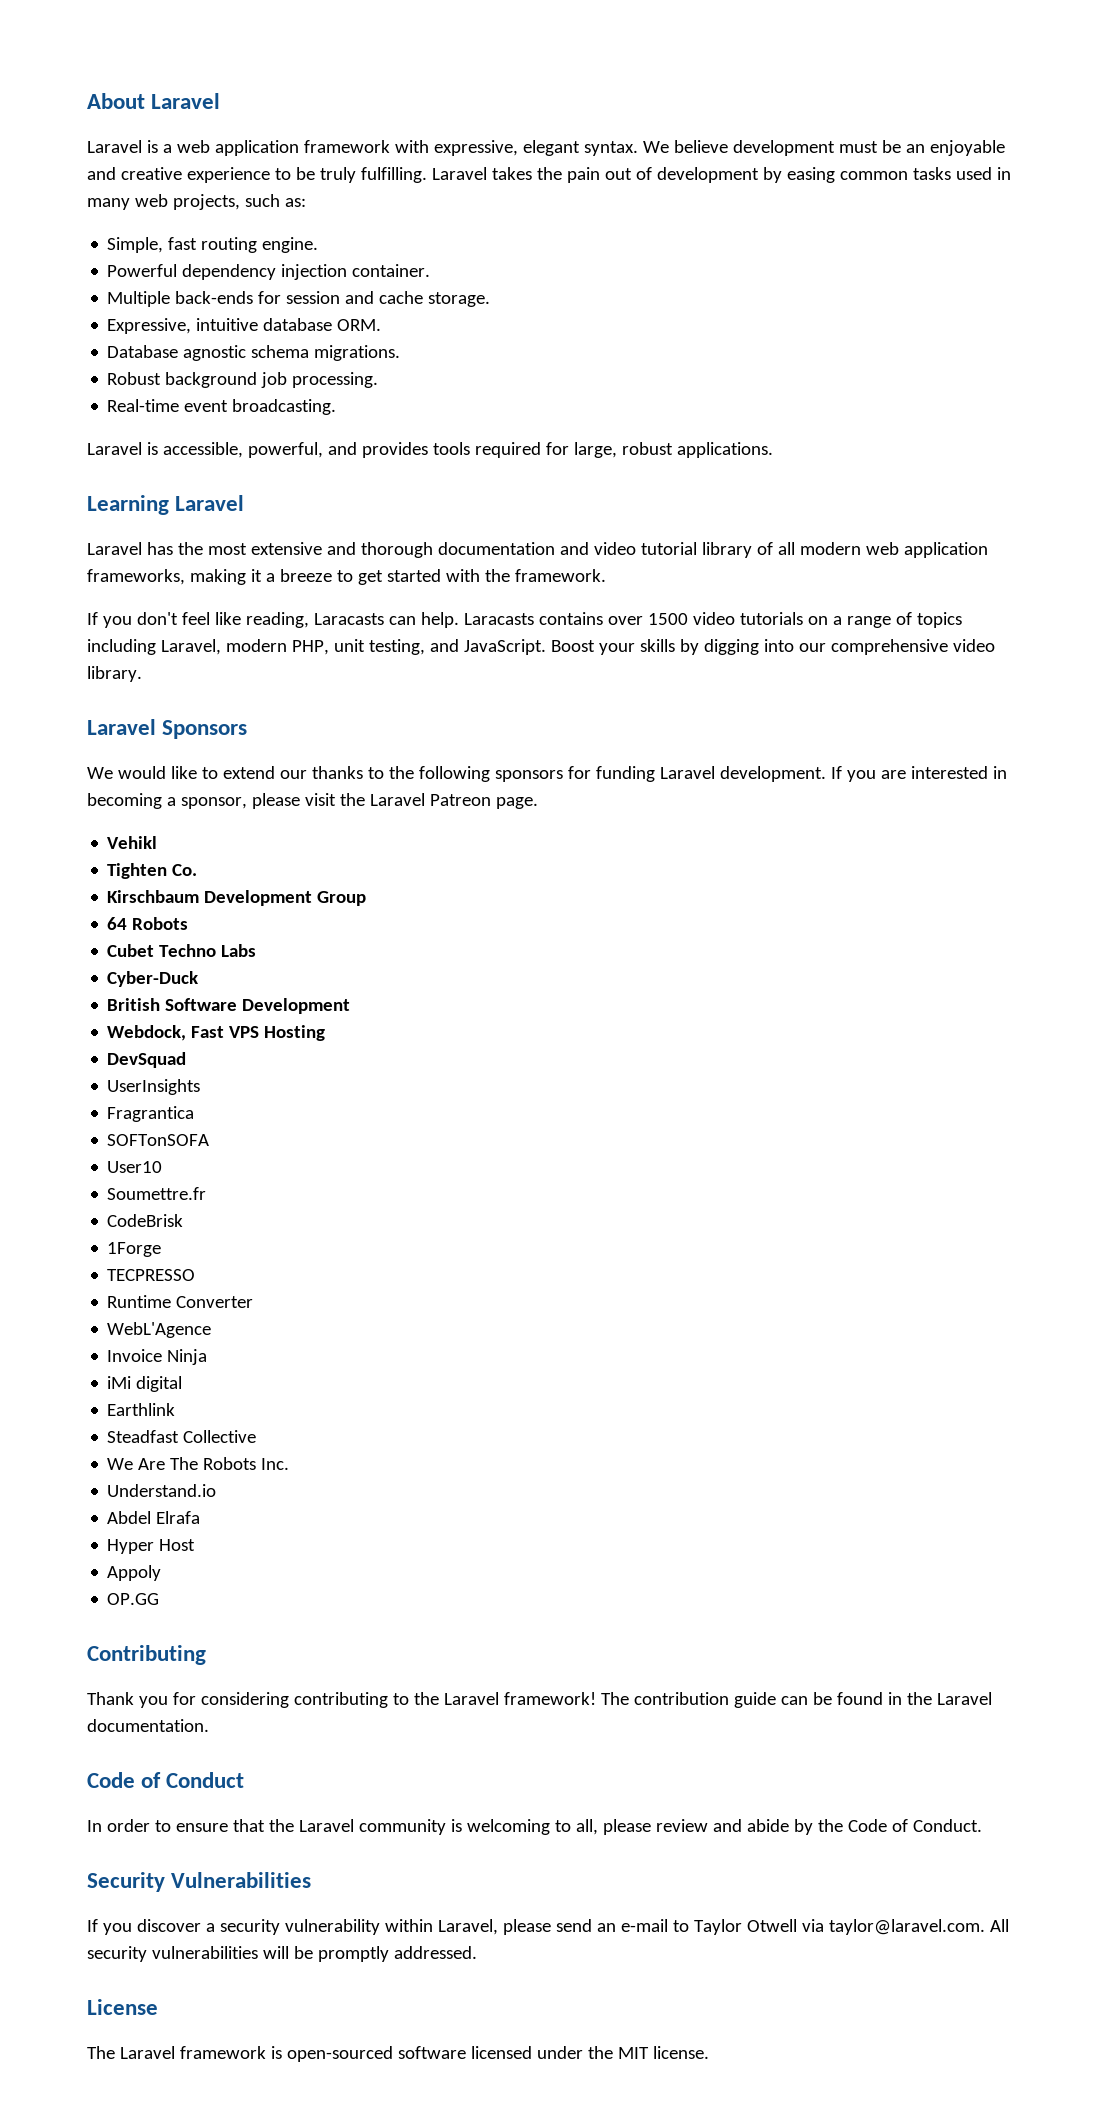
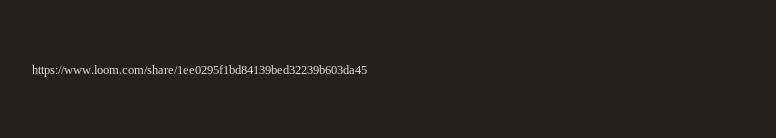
- About Laravel
- Laravel is a web application framework with expressive, elegant syntax. We believe development must be an enjoyable and creative experience to be truly fulfilling. Laravel takes the pain out of development by easing common tasks used in many web projects, such as:
- Simple, fast routing engine.
- Powerful dependency injection container.
- Multiple back-ends for session and cache storage.
- Expressive, intuitive database ORM.
- Database agnostic schema migrations.
- Robust background job processing.
- Real-time event broadcasting.
- Laravel is accessible, powerful, and provides tools required for large, robust applications.
- Learning Laravel
- Laravel has the most extensive and thorough documentation and video tutorial library of all modern web application frameworks, making it a breeze to get started with the framework.
- If you don't feel like reading, Laracasts can help. Laracasts contains over 1500 video tutorials on a range of topics including Laravel, modern PHP, unit testing, and JavaScript. Boost your skills by digging into our comprehensive video library.
- Laravel Sponsors
- We would like to extend our thanks to the following sponsors for funding Laravel development. If you are interested in becoming a sponsor, please visit the Laravel Patreon page.
- Vehikl
- Tighten Co.
- Kirschbaum Development Group
- 64 Robots
- Cubet Techno Labs
- Cyber-Duck
- British Software Development
- Webdock, Fast VPS Hosting
- DevSquad
- UserInsights
- Fragrantica
- SOFTonSOFA
- User10
- Soumettre.fr
- CodeBrisk
- 1Forge
- TECPRESSO
- Runtime Converter
- WebL'Agence
- Invoice Ninja
- iMi digital
- Earthlink
- Steadfast Collective
- We Are The Robots Inc.
- Understand.io
- Abdel Elrafa
- Hyper Host
- Appoly
- OP.GG
- Contributing
- Thank you for considering contributing to the Laravel framework! The contribution guide can be found in the Laravel documentation.
- Code of Conduct
- In order to ensure that the Laravel community is welcoming to all, please review and abide by the Code of Conduct.
- Security Vulnerabilities
- If you discover a security vulnerability within Laravel, please send an e-mail to Taylor Otwell via taylor@laravel.com. All security vulnerabilities will be promptly addressed.
- License
- The Laravel framework is open-sourced software licensed under the MIT license.
+ https://www.loom.com/share/1ee0295f1bd84139bed32239b603da45

